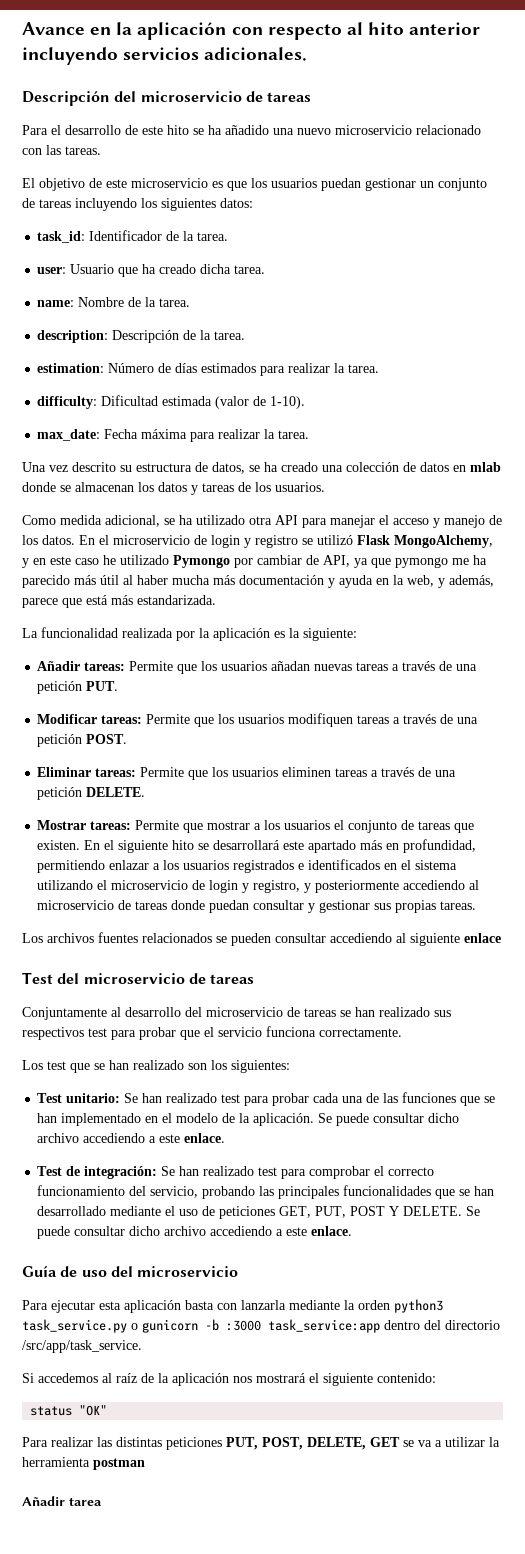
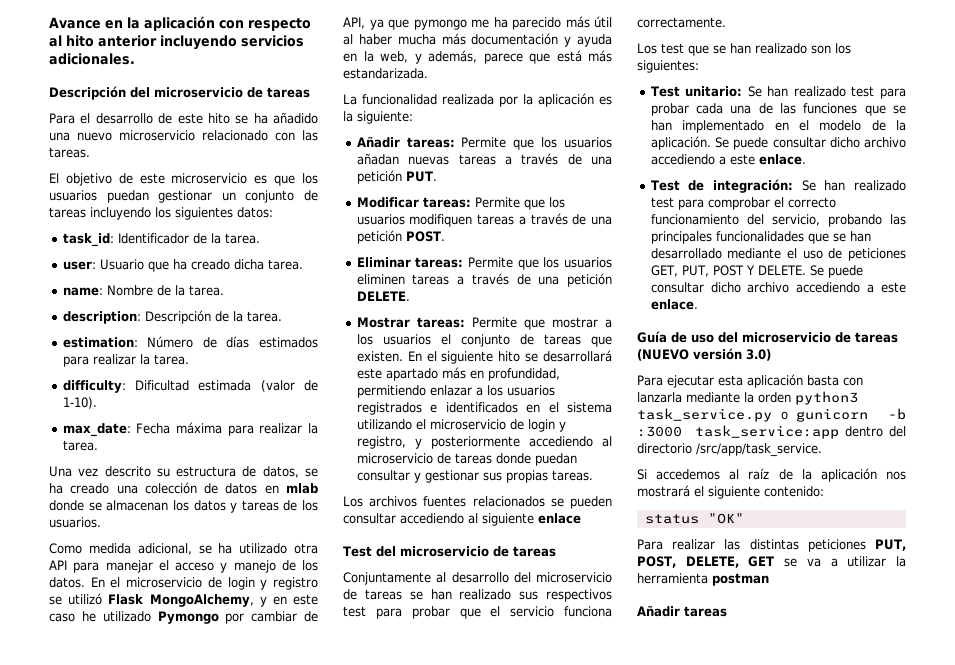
- Guía de uso del microservicio
+ Guía de uso del microservicio de tareas (NUEVO versión 3.0)
- Añadir tarea
+ Añadir tareas

